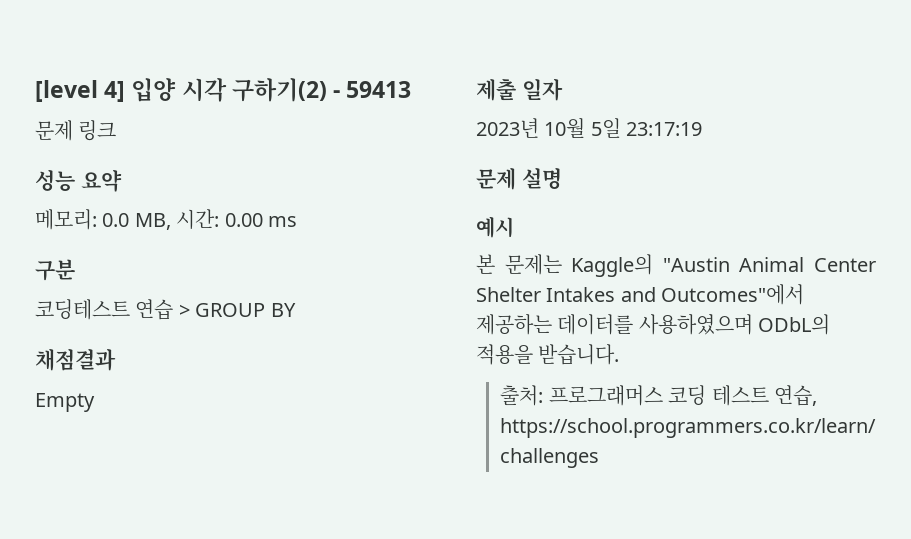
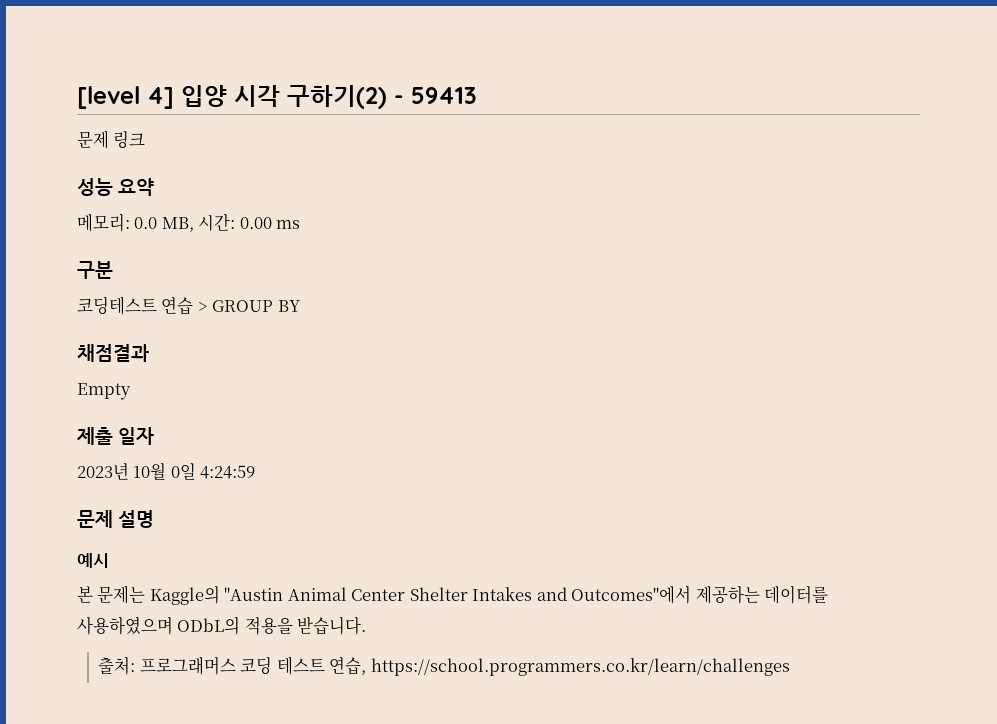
- 2023년 10월 5일 23:17:19
+ 2023년 10월 0일 4:24:59

